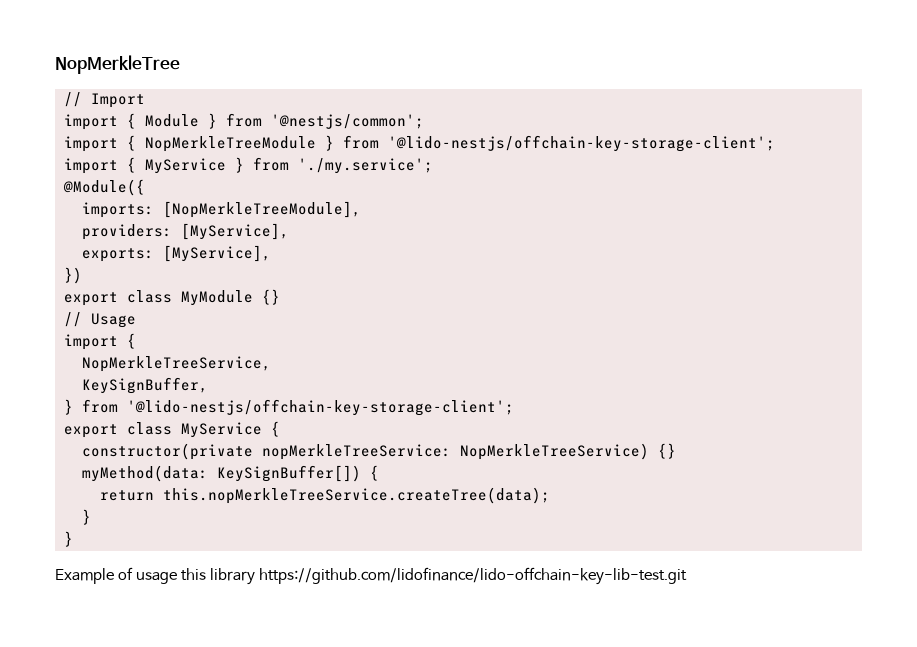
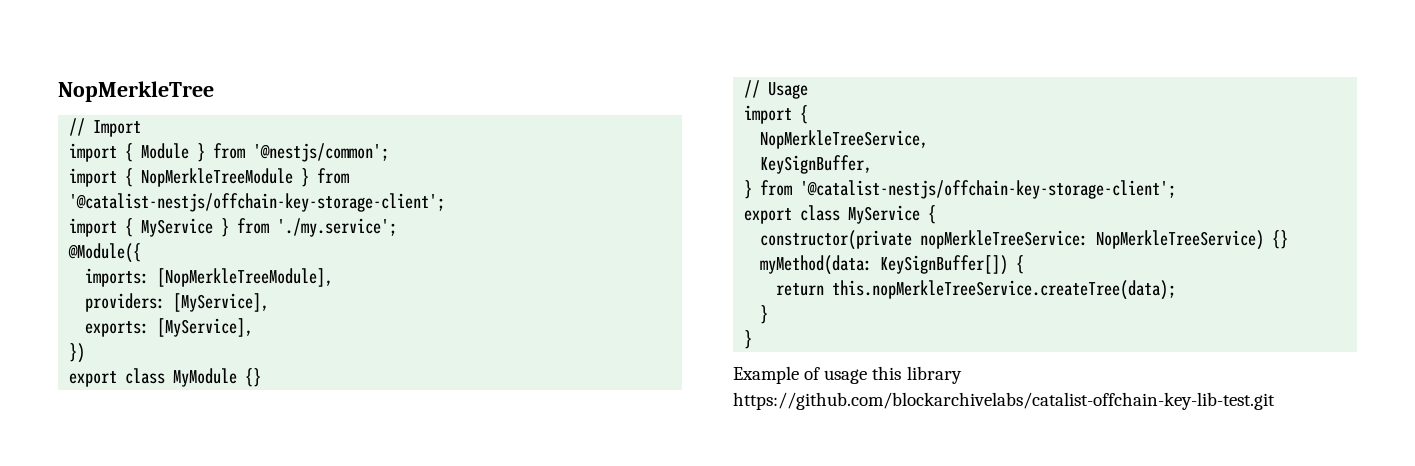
- import { NopMerkleTreeModule } from '@lido-nestjs/offchain-key-storage-client';
+ import { NopMerkleTreeModule } from '@catalist-nestjs/offchain-key-storage-client';
  KeySignBuffer,
- } from '@lido-nestjs/offchain-key-storage-client';
+ } from '@catalist-nestjs/offchain-key-storage-client';
- Example of usage this library https://github.com/lidofinance/lido-offchain-key-lib-test.git
+ Example of usage this library https://github.com/blockarchivelabs/catalist-offchain-key-lib-test.git

